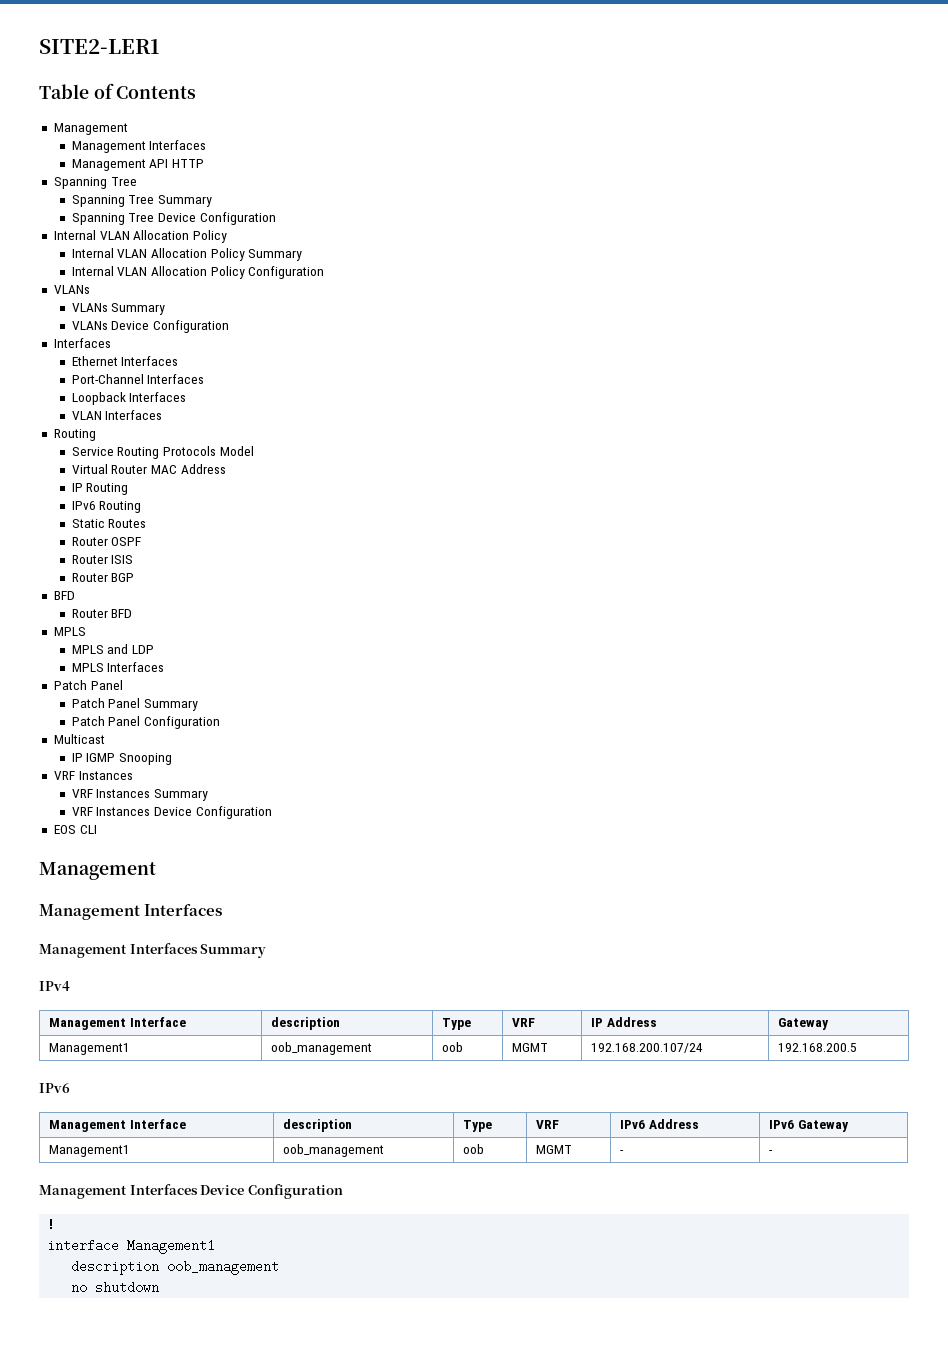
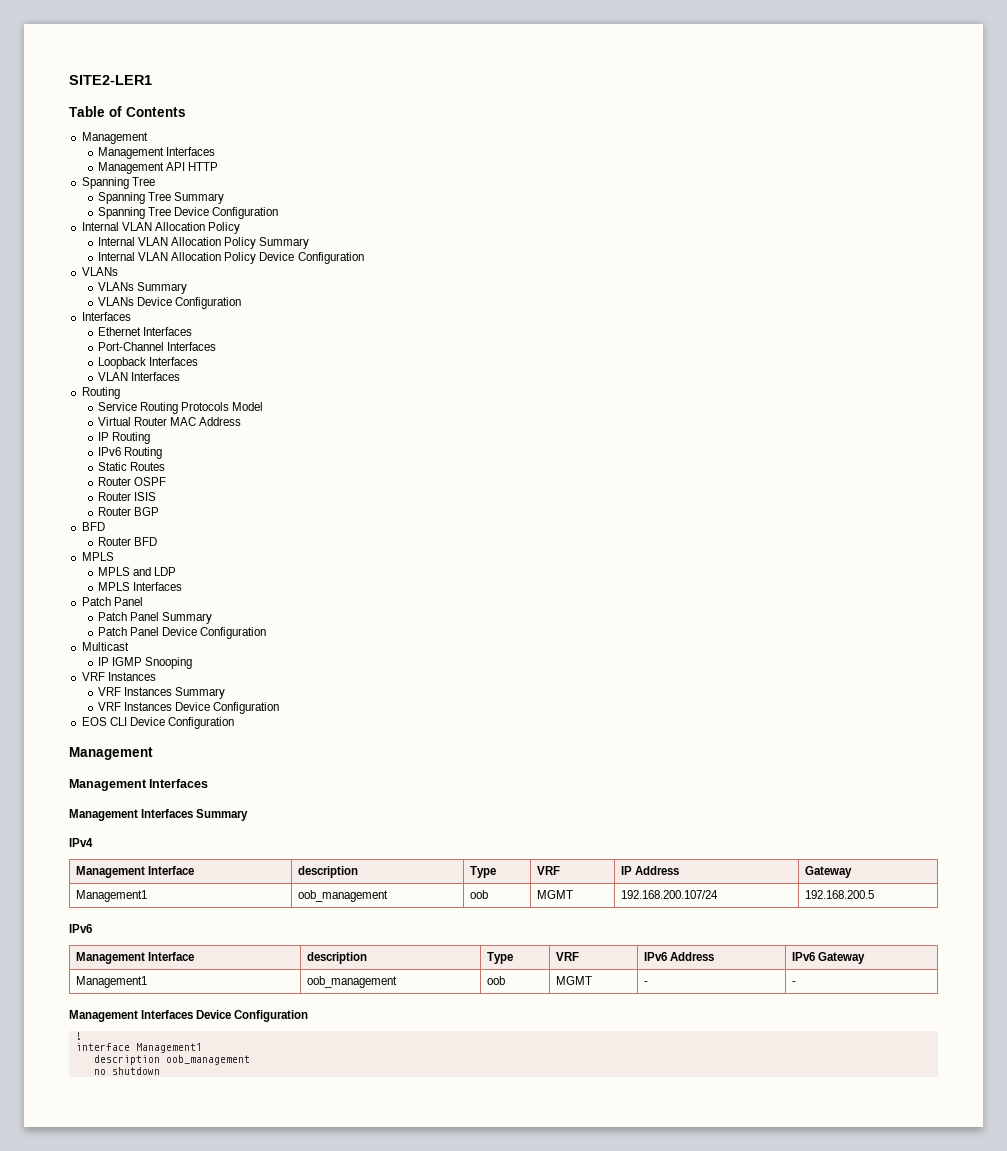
- Internal VLAN Allocation Policy Configuration
+ Internal VLAN Allocation Policy Device Configuration
- Patch Panel Configuration
+ Patch Panel Device Configuration
- EOS CLI
+ EOS CLI Device Configuration

